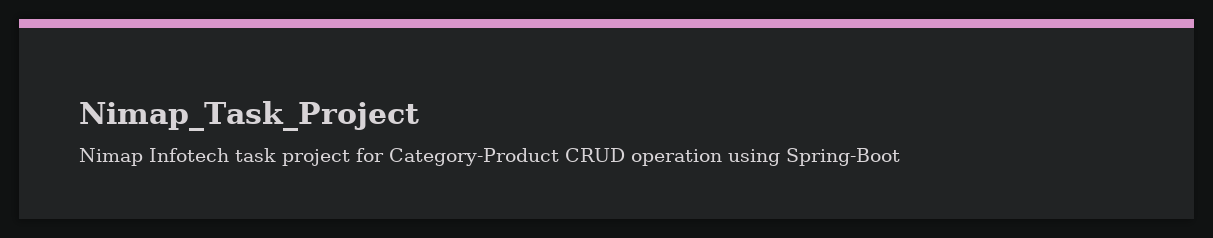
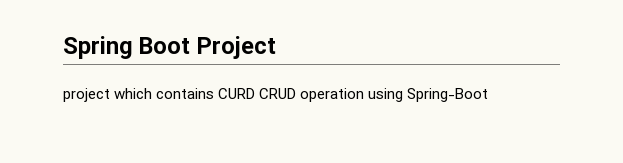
- Nimap_Task_Project
- Nimap Infotech task project for Category-Product CRUD operation using Spring-Boot
+ Spring Boot Project
+ project which contains CURD CRUD operation using Spring-Boot

